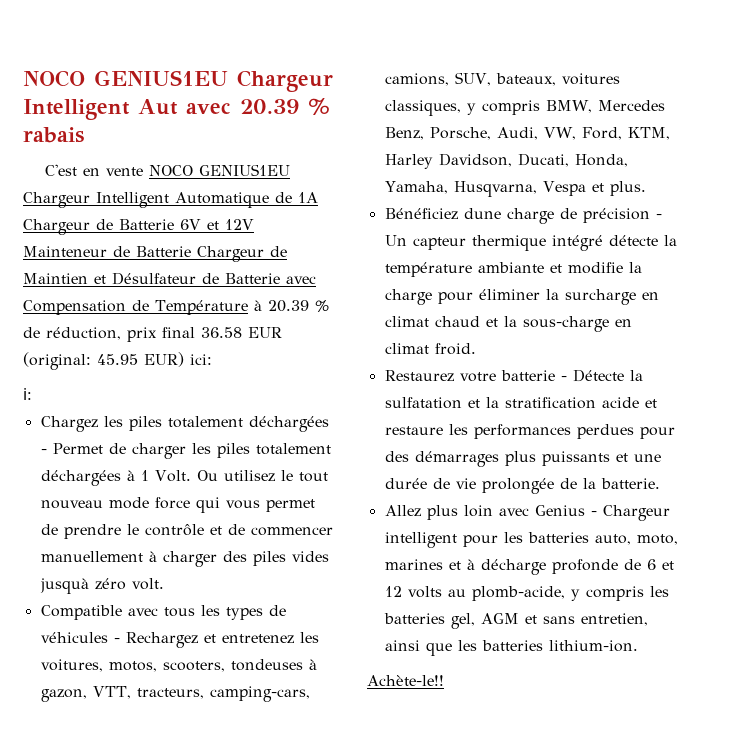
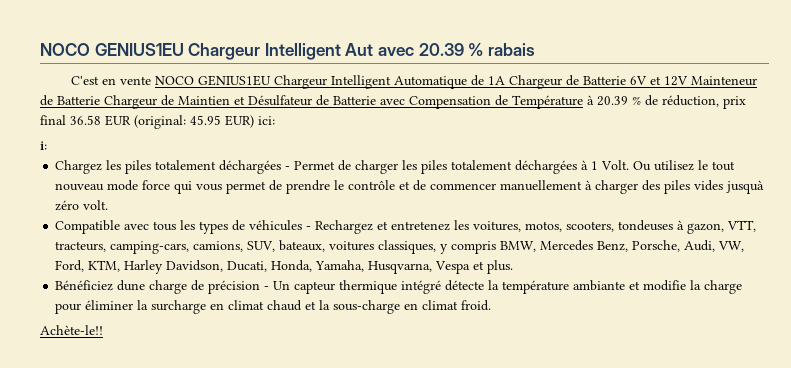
- Restaurez votre batterie - Détecte la sulfatation et la stratification acide et restaure les performances perdues pour des démarrages plus puissants et une durée de vie prolongée de la batterie.
- Allez plus loin avec Genius - Chargeur intelligent pour les batteries auto, moto, marines et à décharge profonde de 6 et 12 volts au plomb-acide, y compris les batteries gel, AGM et sans entretien, ainsi que les batteries lithium-ion.

